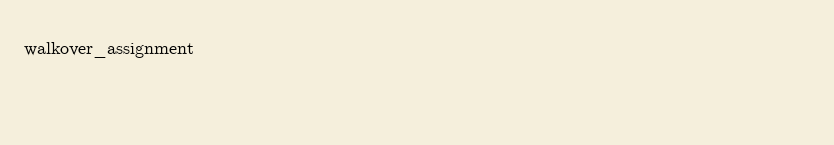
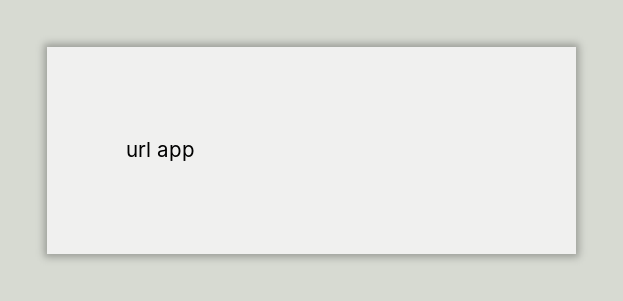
- walkover_assignment
+ url app

